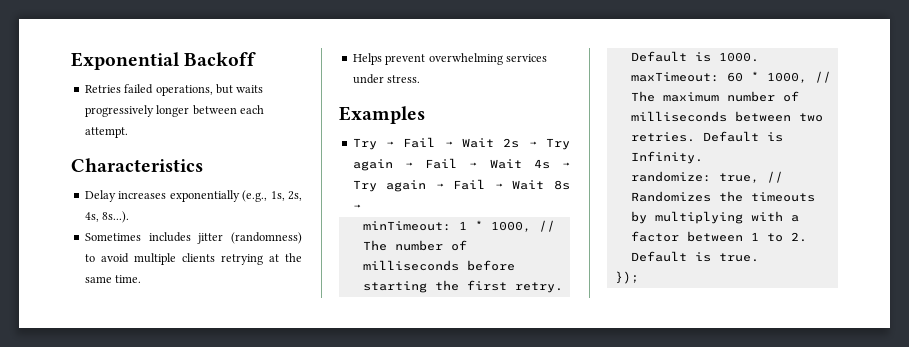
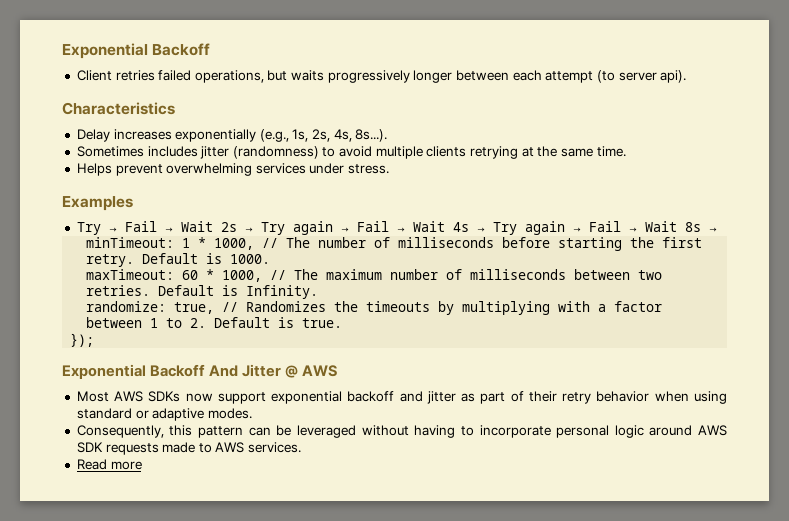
- Retries failed operations, but waits progressively longer between each attempt.
+ Client retries failed operations, but waits progressively longer between each attempt (to server api).
+ Exponential Backoff And Jitter @ AWS
+ Most AWS SDKs now support exponential backoff and jitter as part of their retry behavior when using standard or adaptive modes.
+ Consequently, this pattern can be leveraged without having to incorporate personal logic around AWS SDK requests made to AWS services.
+ Read more

